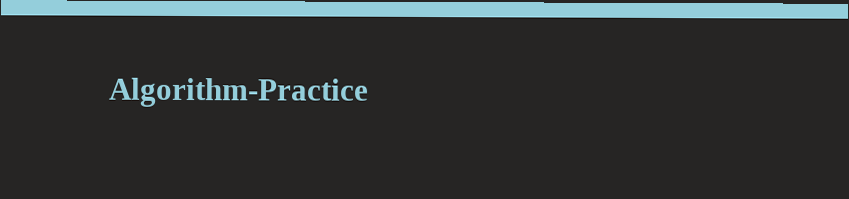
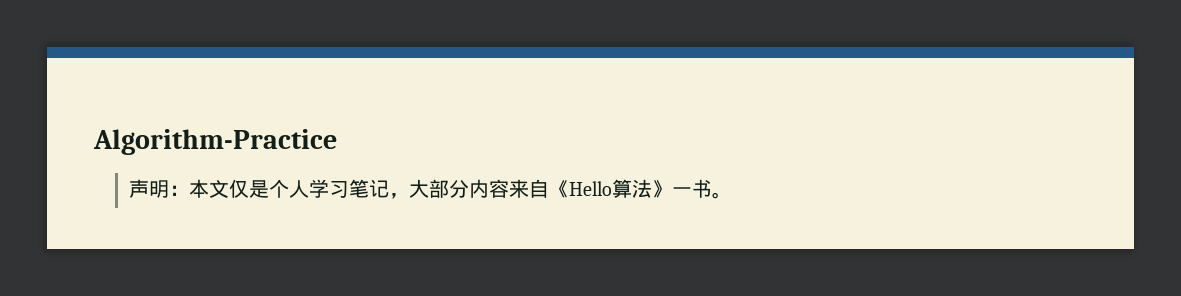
+ 声明：本文仅是个人学习笔记，大部分内容来自《Hello算法》一书。

